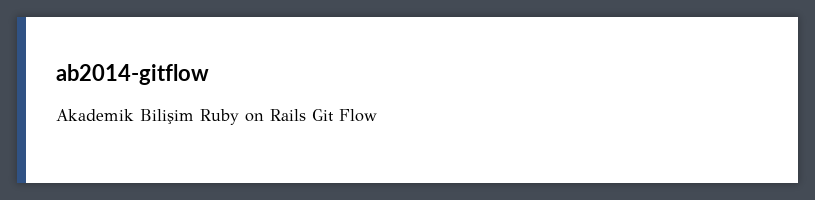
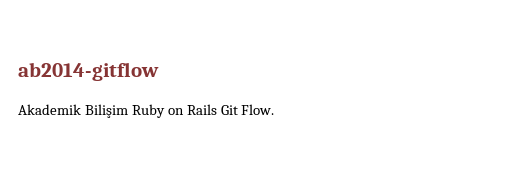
- Akademik Bilişim Ruby on Rails Git Flow
+ Akademik Bilişim Ruby on Rails Git Flow.

